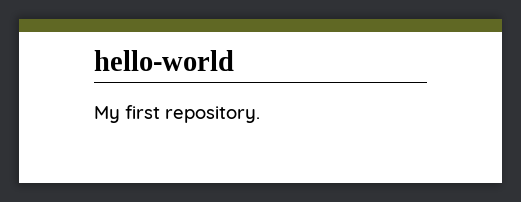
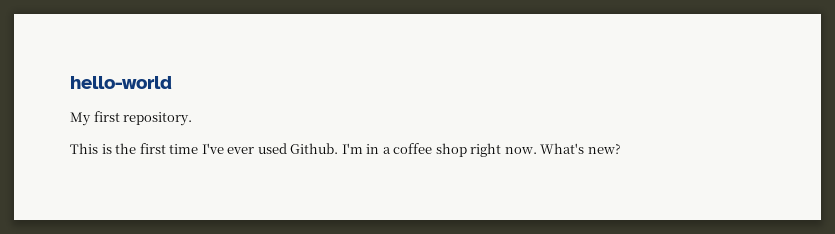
+ This is the first time I've ever used Github. I'm in a coffee shop right now. What's new?

